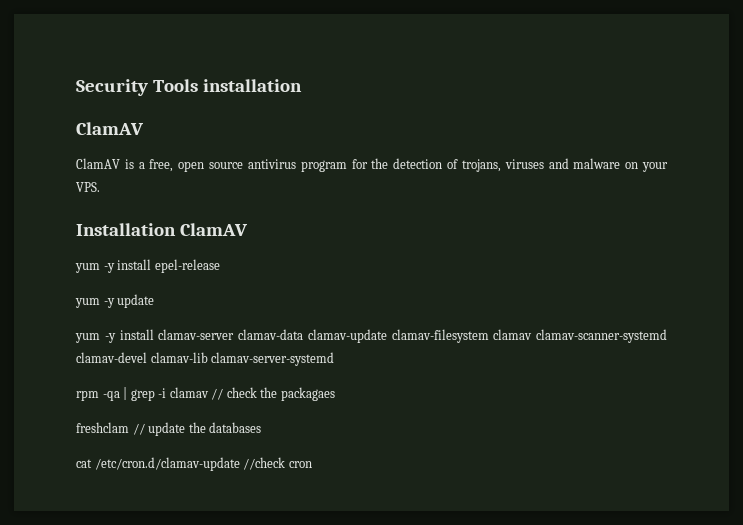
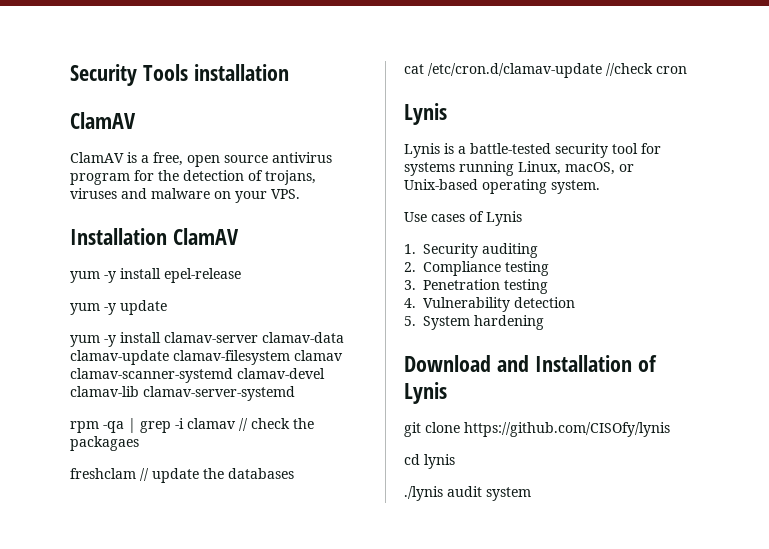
  cat /etc/cron.d/clamav-update //check cron
+ Lynis
+ Lynis is a battle-tested security tool for systems running Linux, macOS, or Unix-based operating system.
+ Use cases of Lynis
+ 1. Security auditing
+ 2. Compliance testing
+ 3. Penetration testing
+ 4. Vulnerability detection
+ 5. System hardening
+ Download and Installation of Lynis
+ git clone https://github.com/CISOfy/lynis
+ cd lynis
+ ./lynis audit system

